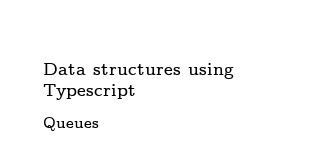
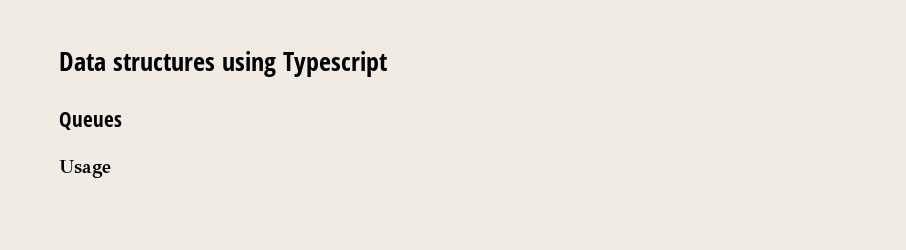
+ Usage

